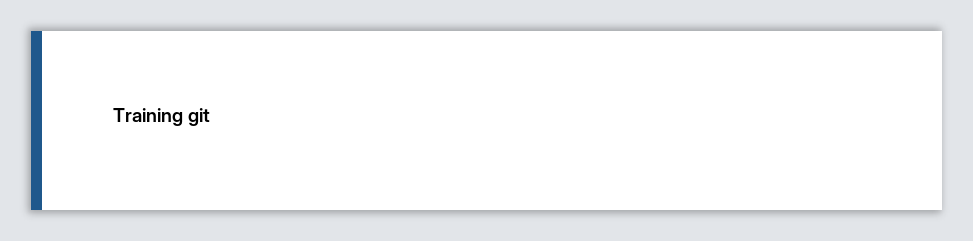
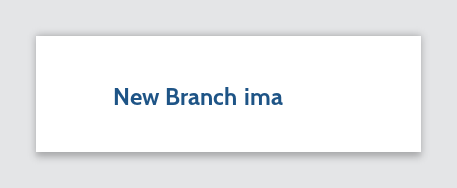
- Training git
+ New Branch ima

